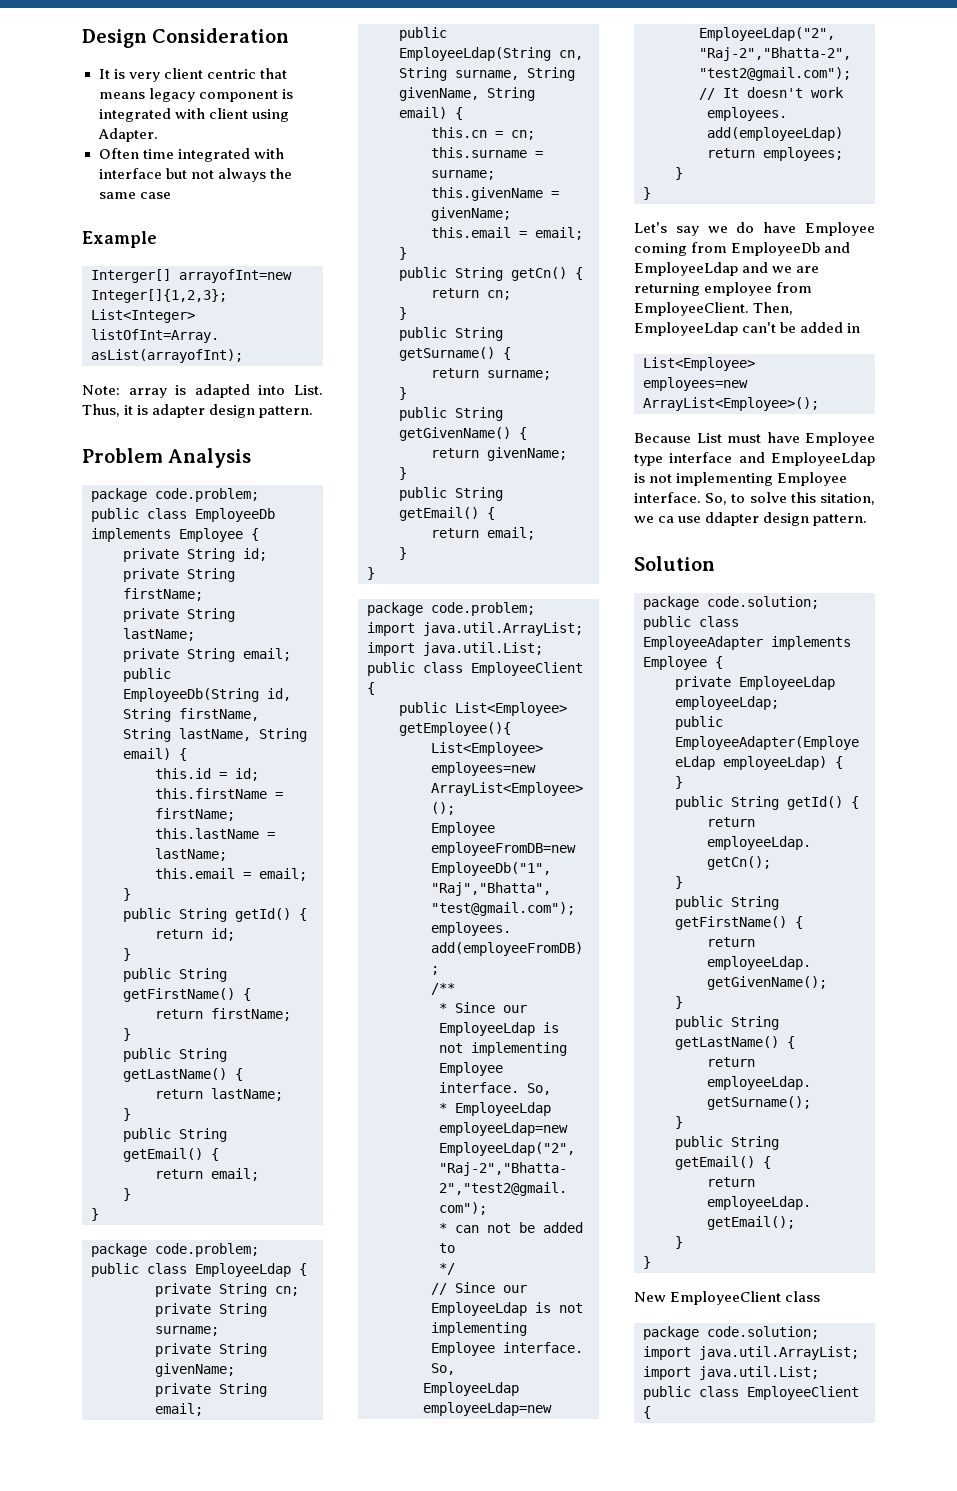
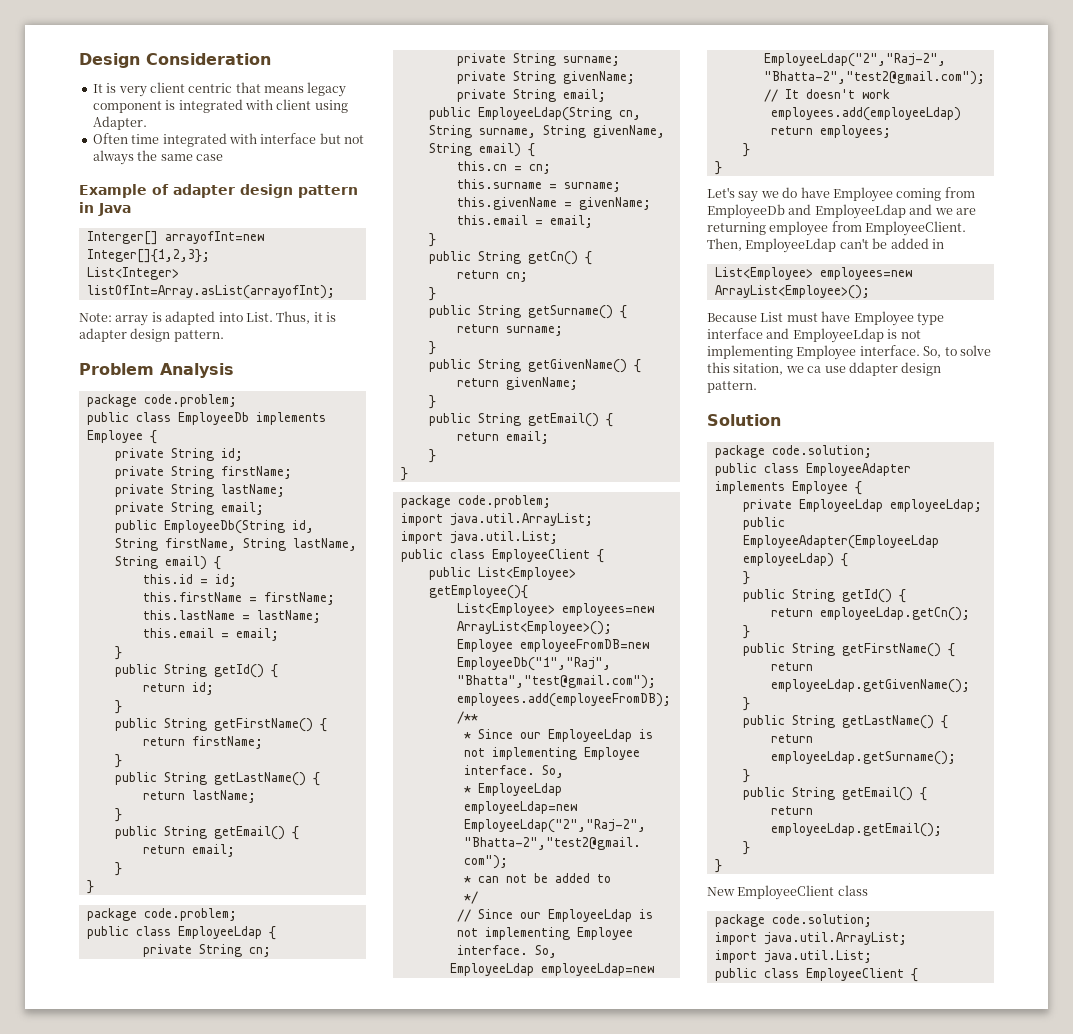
- Example
+ Example of adapter design pattern in Java

